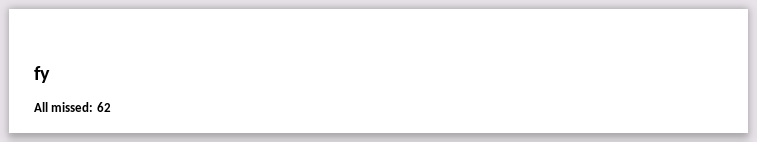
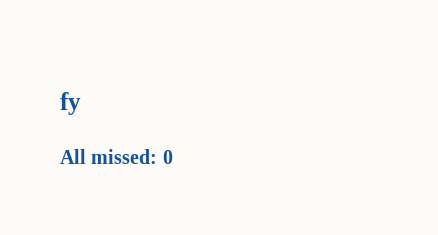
- All missed: 62
+ All missed: 0

